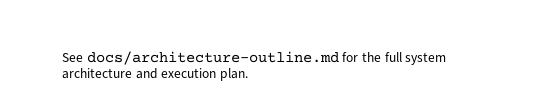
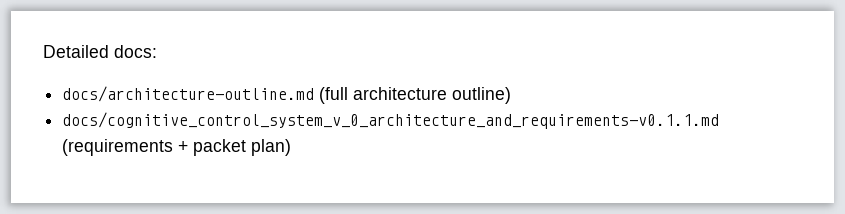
- See docs/architecture-outline.md for the full system architecture and execution plan.
+ Detailed docs:
+ docs/architecture-outline.md (full architecture outline)
+ docs/cognitive_control_system_v_0_architecture_and_requirements-v0.1.1.md (requirements + packet plan)

